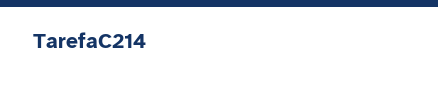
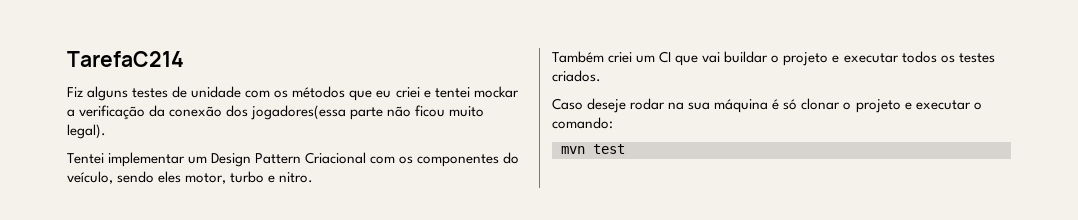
+ Fiz alguns testes de unidade com os métodos que eu criei e tentei mockar a verificação da conexão dos jogadores(essa parte não ficou muito legal).
+ Tentei implementar um Design Pattern Criacional com os componentes do veículo, sendo eles motor, turbo e nitro.
+ Também criei um CI que vai buildar o projeto e executar todos os testes criados.
+ Caso deseje rodar na sua máquina é só clonar o projeto e executar o comando:
+ mvn test

